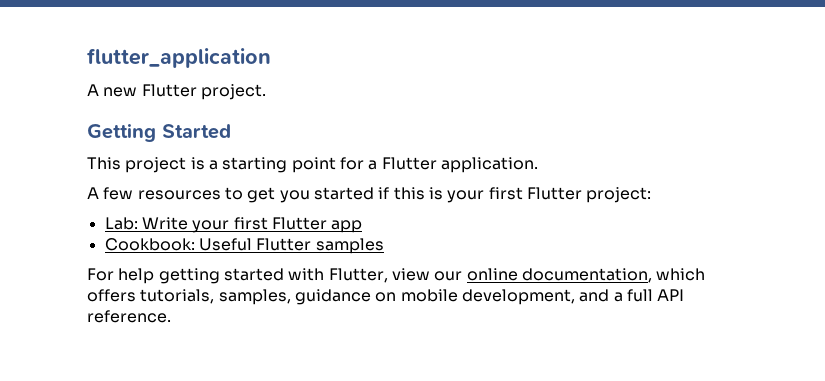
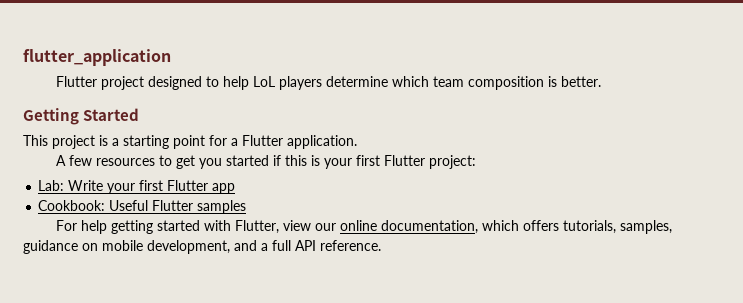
- A new Flutter project.
+ Flutter project designed to help LoL players determine which team composition is better.

